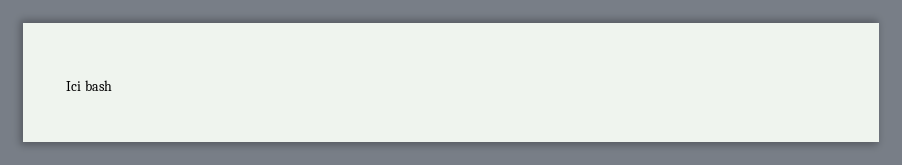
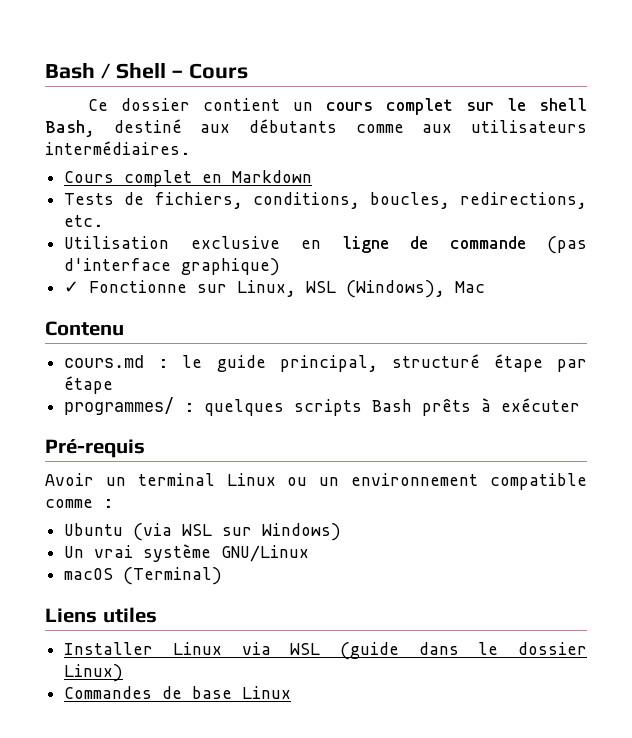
- Ici bash
+ Bash / Shell – Cours
+ Ce dossier contient un cours complet sur le shell Bash, destiné aux débutants comme aux utilisateurs intermédiaires.
+ Cours complet en Markdown
+ Tests de fichiers, conditions, boucles, redirections, etc.
+ Utilisation exclusive en ligne de commande (pas d'interface graphique)
+ ✓ Fonctionne sur Linux, WSL (Windows), Mac
+ Contenu
+ cours.md : le guide principal, structuré étape par étape
+ programmes/ : quelques scripts Bash prêts à exécuter
+ Pré-requis
+ Avoir un terminal Linux ou un environnement compatible comme :
+ Ubuntu (via WSL sur Windows)
+ Un vrai système GNU/Linux
+ macOS (Terminal)
+ Liens utiles
+ Installer Linux via WSL (guide dans le dossier Linux)
+ Commandes de base Linux

